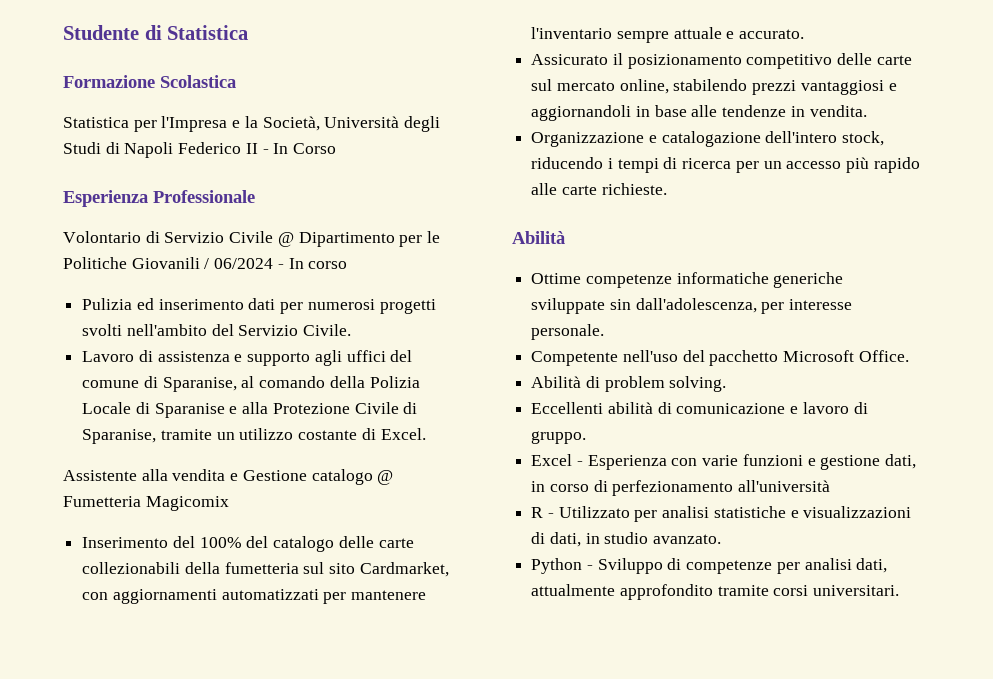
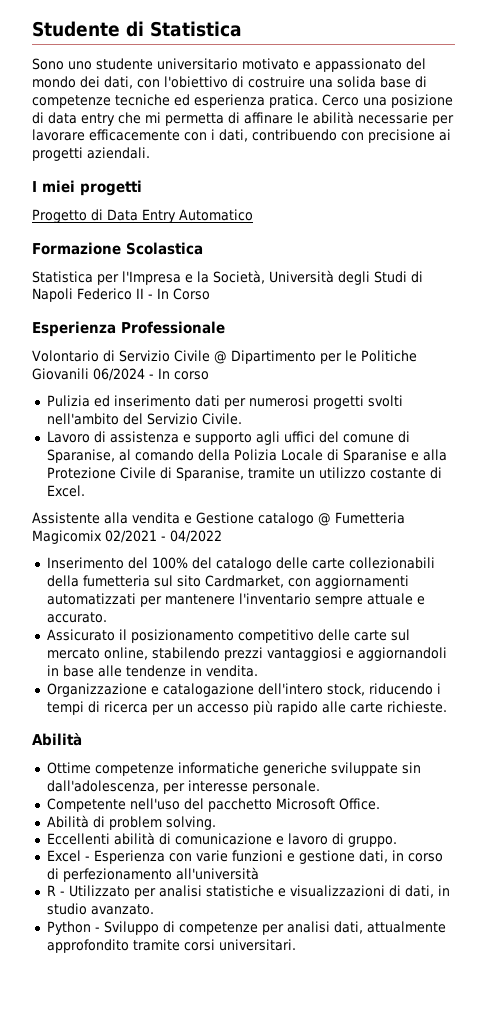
+ Sono uno studente universitario motivato e appassionato del mondo dei dati, con l'obiettivo di costruire una solida base di competenze tecniche ed esperienza pratica. Cerco una posizione di data entry che mi permetta di affinare le abilità necessarie per lavorare efficacemente con i dati, contribuendo con precisione ai progetti aziendali.
+ I miei progetti
+ Progetto di Data Entry Automatico
- Volontario di Servizio Civile @ Dipartimento per le Politiche Giovanili / 06/2024 - In corso
+ Volontario di Servizio Civile @ Dipartimento per le Politiche Giovanili 06/2024 - In corso
- Assistente alla vendita e Gestione catalogo @ Fumetteria Magicomix
+ Assistente alla vendita e Gestione catalogo @ Fumetteria Magicomix 02/2021 - 04/2022

